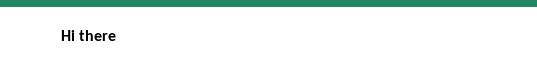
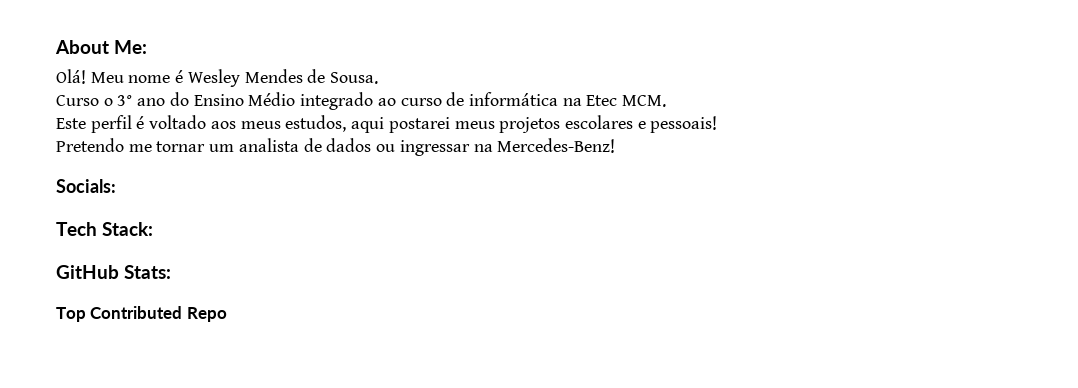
- Hi there
+ About Me:
+ Olá! Meu nome é Wesley Mendes de Sousa.
+ Curso o 3° ano do Ensino Médio integrado ao curso de informática na Etec MCM.
+ Este perfil é voltado aos meus estudos, aqui postarei meus projetos escolares e pessoais!
+ Pretendo me tornar um analista de dados ou ingressar na Mercedes-Benz!
+ Socials:
+ Tech Stack:
+ GitHub Stats:
+ Top Contributed Repo

